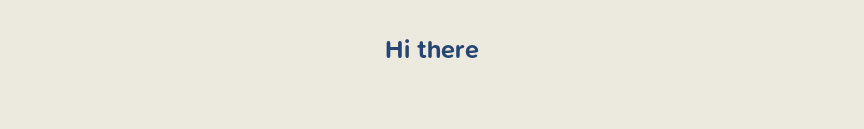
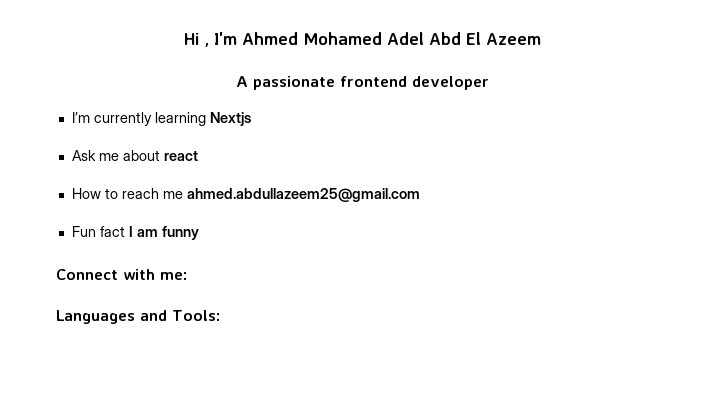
- Hi there
+ Hi , I'm Ahmed Mohamed Adel Abd El Azeem
+ A passionate frontend developer
+ I’m currently learning Nextjs
+ Ask me about react
+ How to reach me ahmed.abdullazeem25@gmail.com
+ Fun fact I am funny
+ Connect with me:
+ Languages and Tools:

